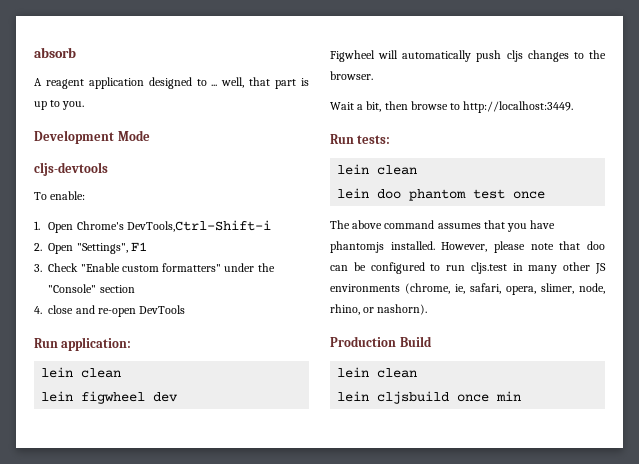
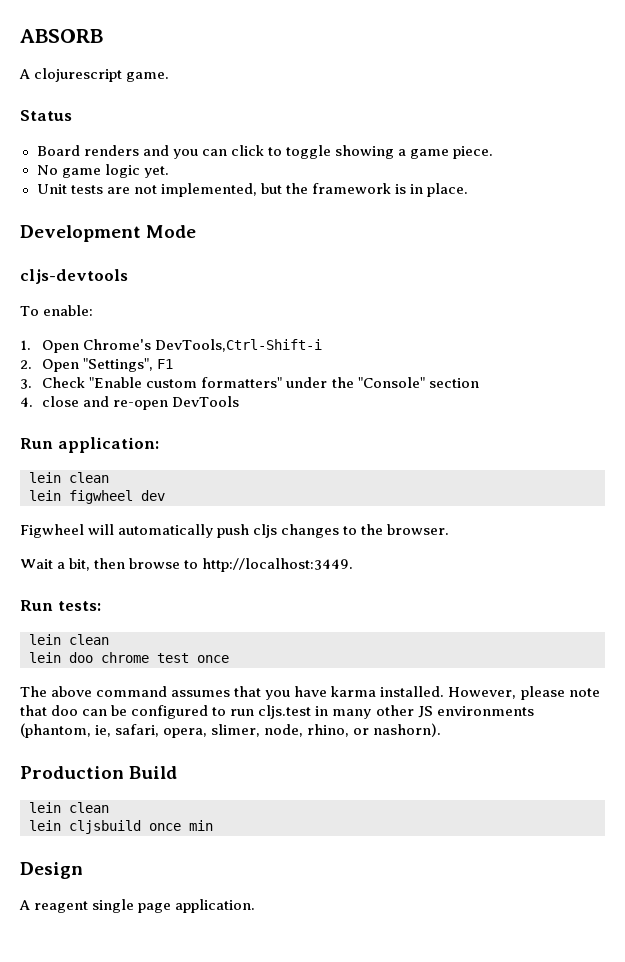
- absorb
- A reagent application designed to ... well, that part is up to you.
+ ABSORB
+ A clojurescript game.
+ Status
+ Board renders and you can click to toggle showing a game piece.
+ No game logic yet.
+ Unit tests are not implemented, but the framework is in place.
- lein doo phantom test once
+ lein doo chrome test once
- The above command assumes that you have phantomjs installed.
+ The above command assumes that you have karma installed.
- However, please note that doo can be configured to run cljs.test in many other JS environments (chrome, ie, safari, opera, slimer, node, rhino, or nashorn).
+ However, please note that doo can be configured to run cljs.test in many other JS environments (phantom, ie, safari, opera, slimer, node, rhino, or nashorn).
+ Design
+ A reagent single page application.

